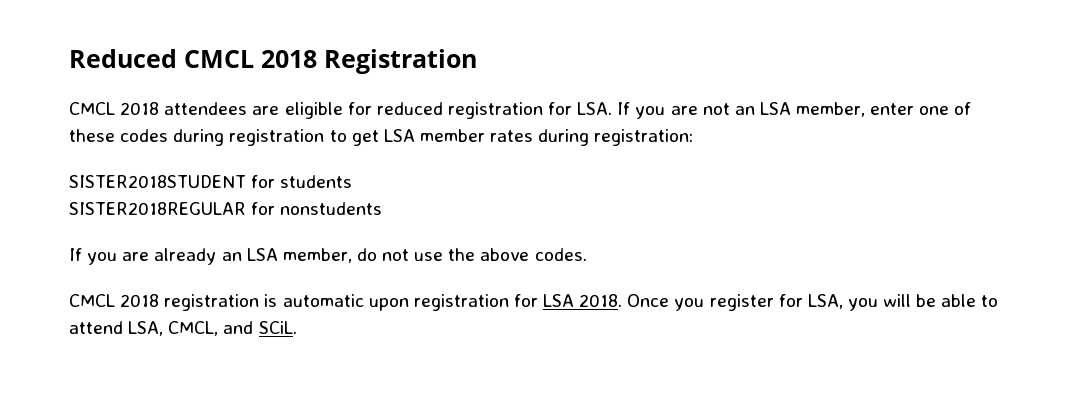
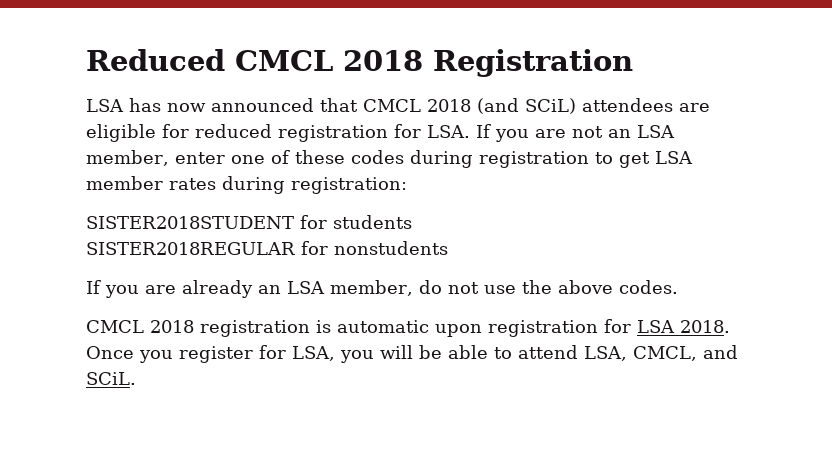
- CMCL 2018 attendees are eligible for reduced registration for LSA. If you are not an LSA member, enter one of these codes during registration to get LSA member rates during registration:
+ LSA has now announced that CMCL 2018 (and SCiL) attendees are eligible for reduced registration for LSA. If you are not an LSA member, enter one of these codes during registration to get LSA member rates during registration:

